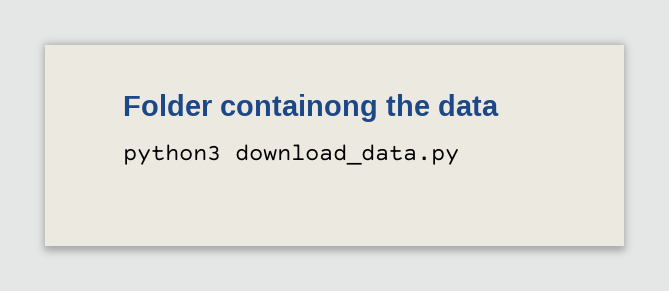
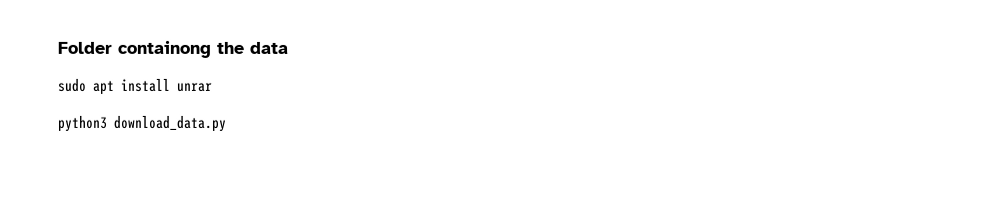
+ sudo apt install unrar

